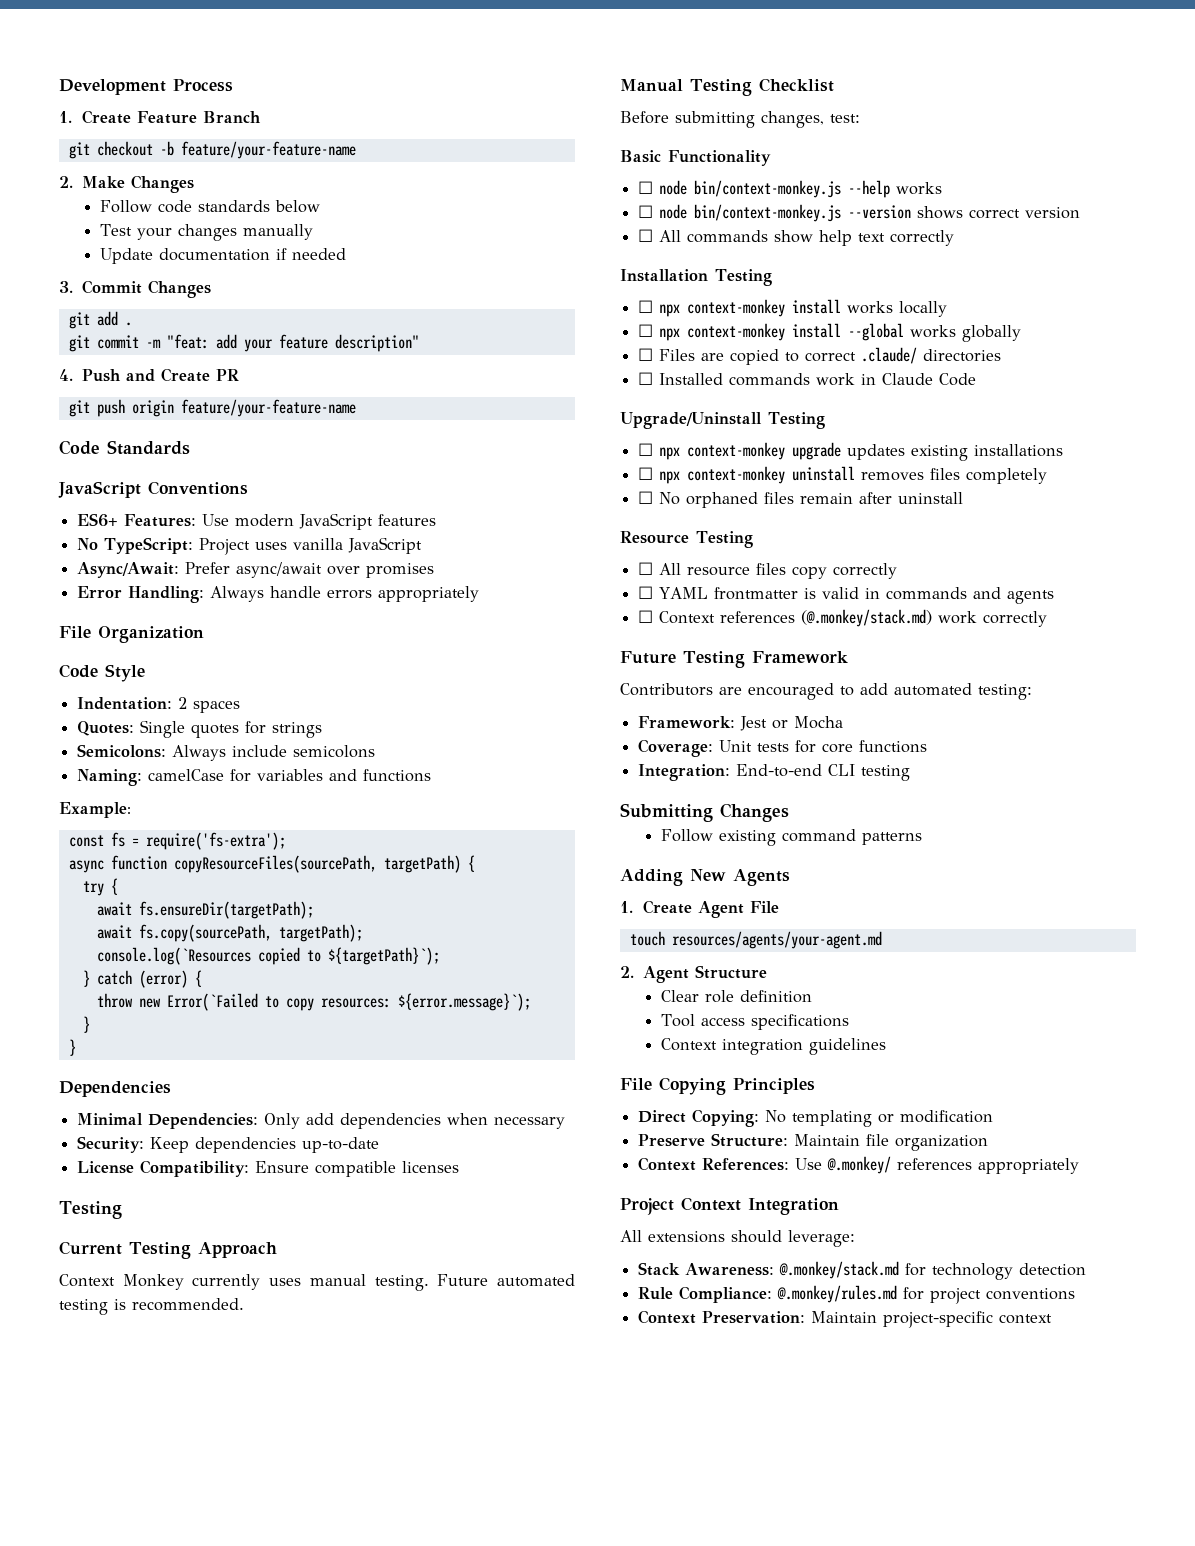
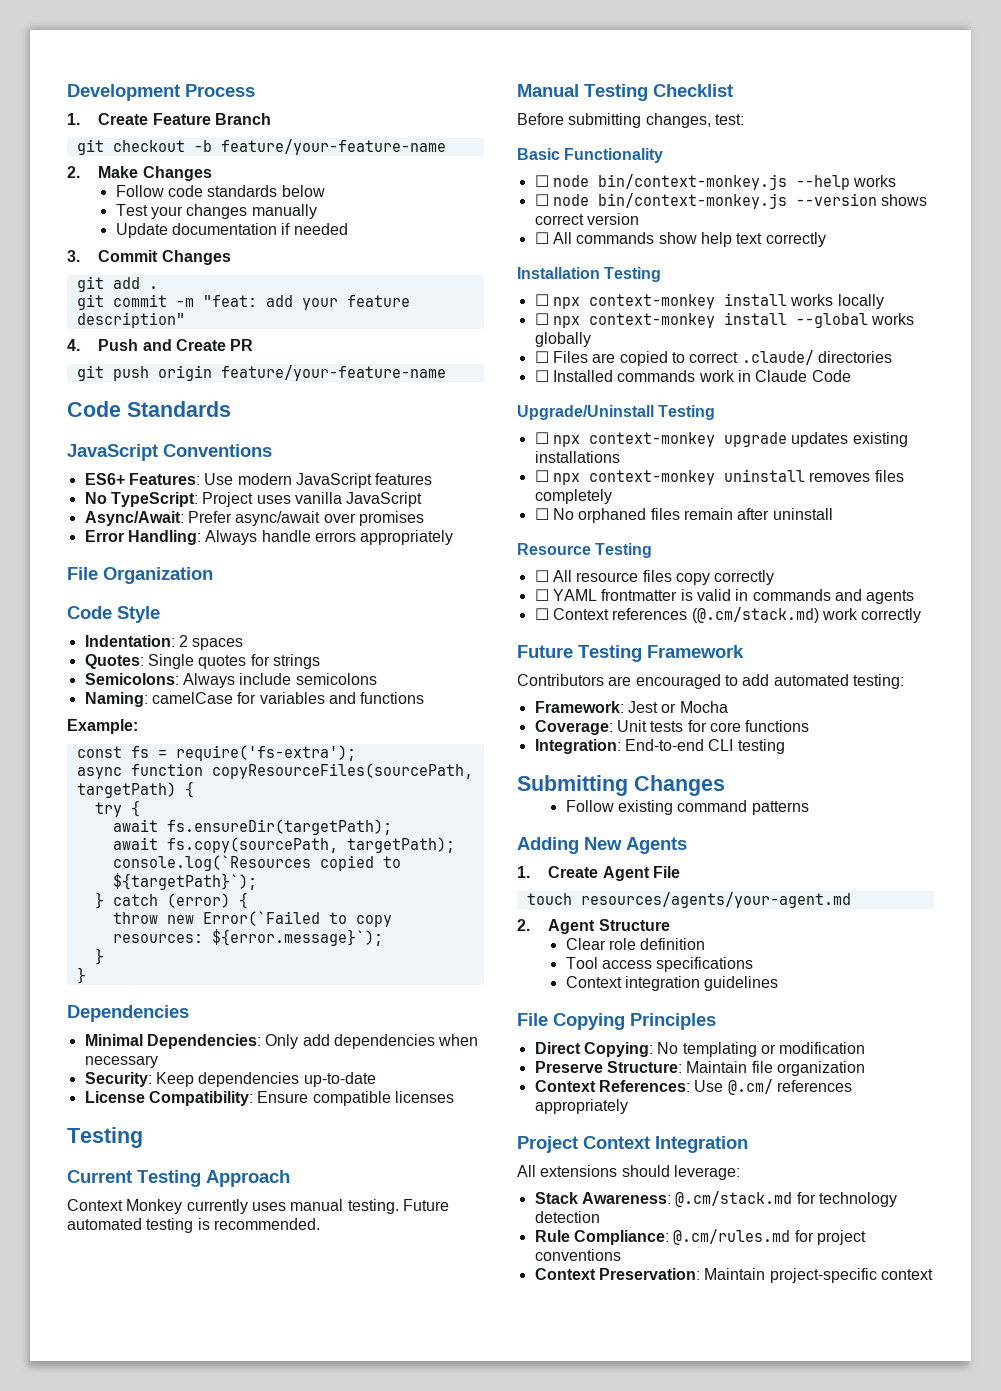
- ☐ Context references (@.monkey/stack.md) work correctly
+ ☐ Context references (@.cm/stack.md) work correctly
- Context References: Use @.monkey/ references appropriately
+ Context References: Use @.cm/ references appropriately
- Stack Awareness: @.monkey/stack.md for technology detection
+ Stack Awareness: @.cm/stack.md for technology detection
- Rule Compliance: @.monkey/rules.md for project conventions
+ Rule Compliance: @.cm/rules.md for project conventions

